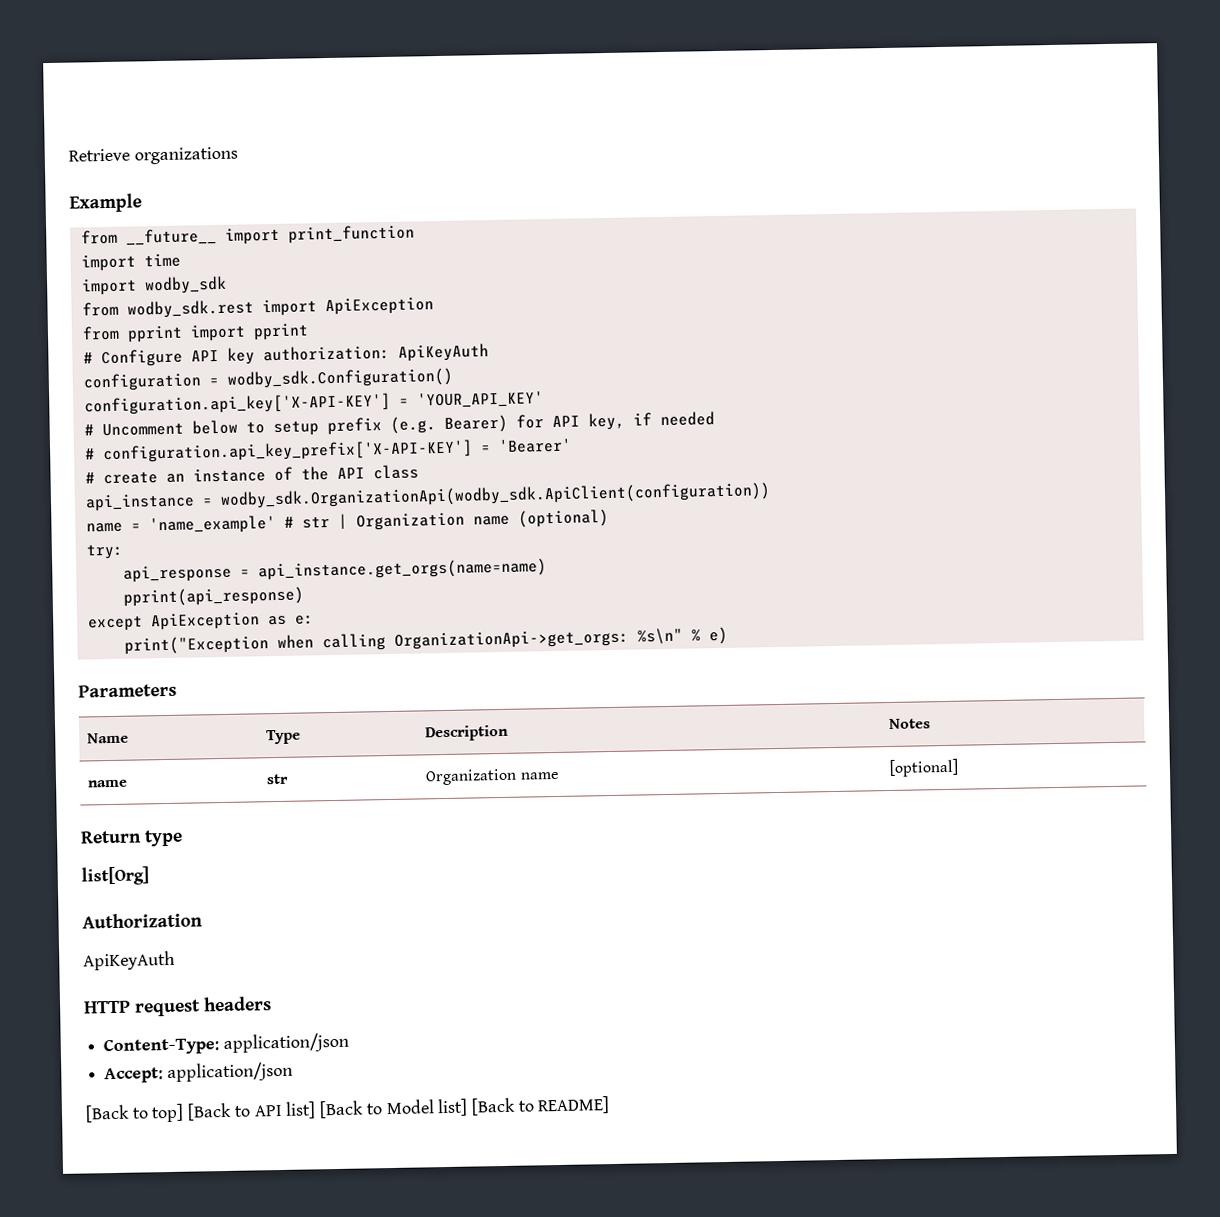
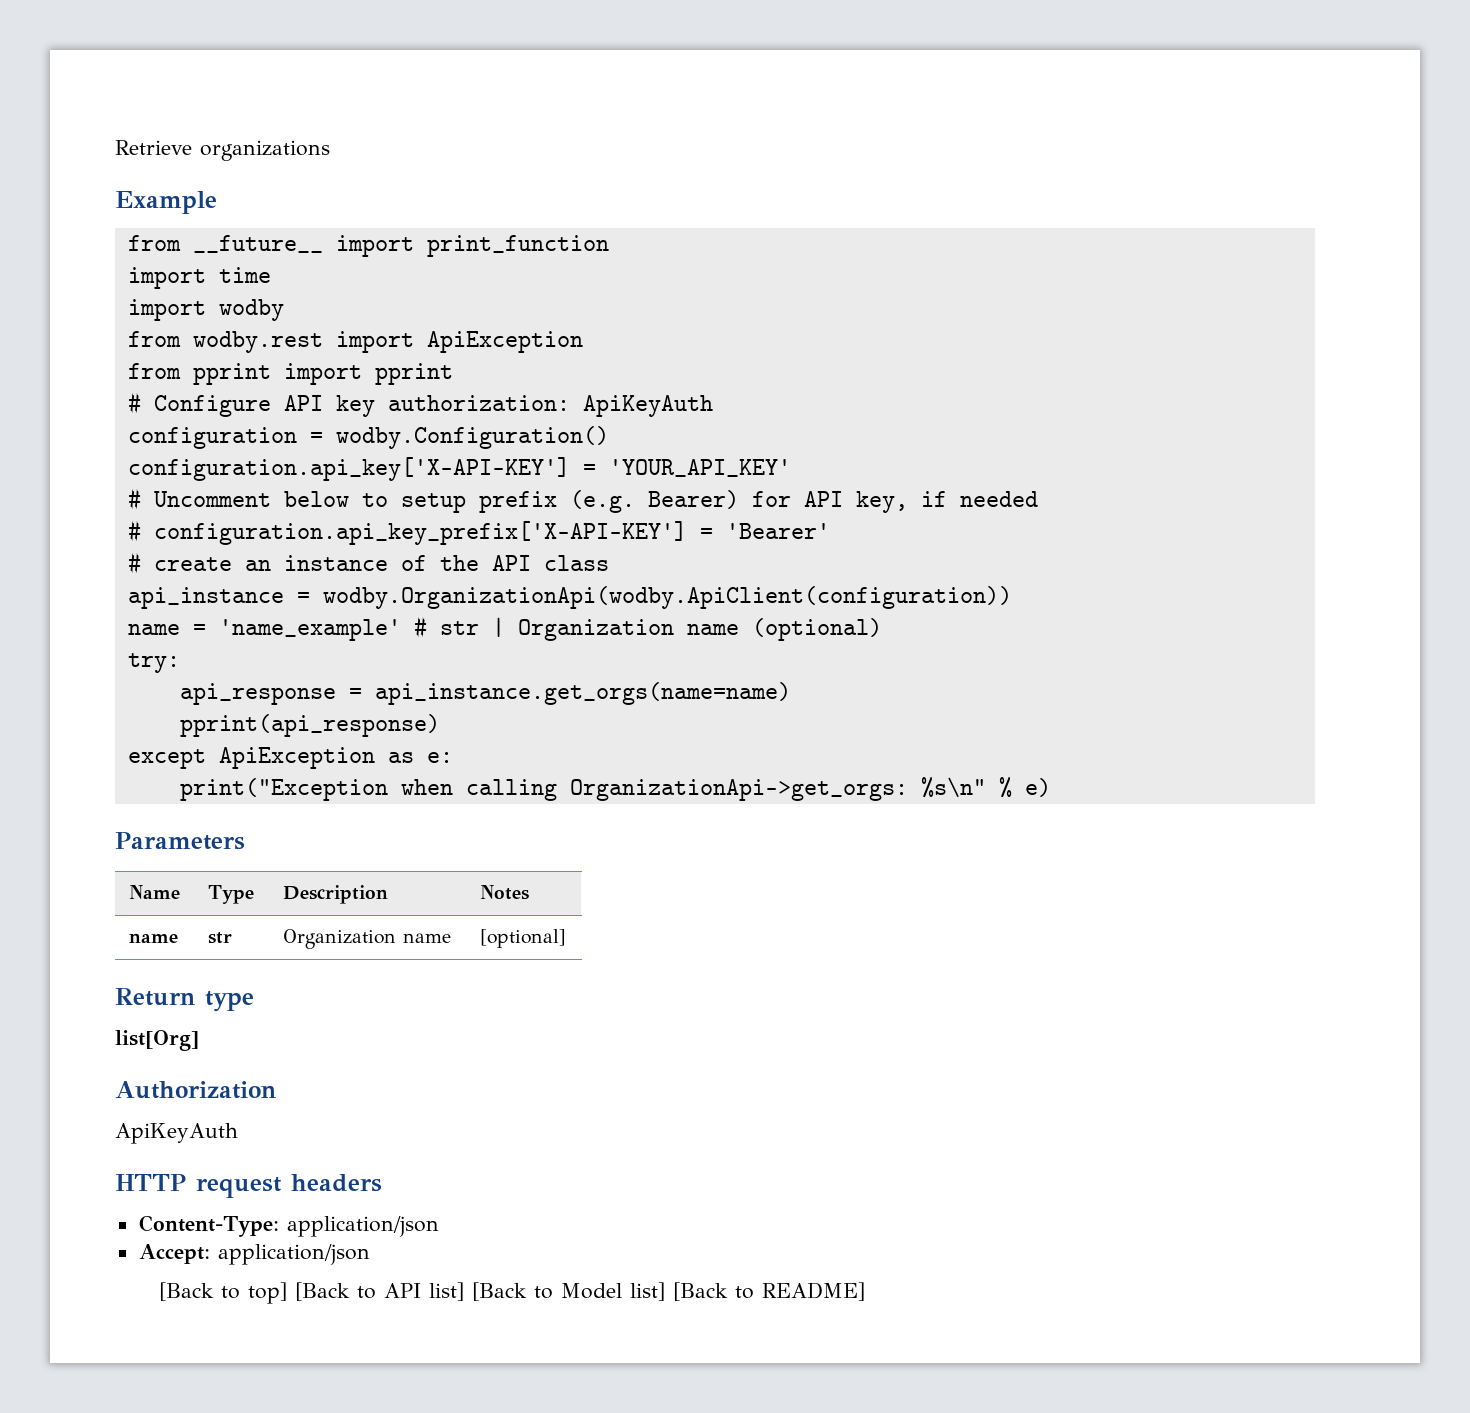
- import wodby_sdk
- from wodby_sdk.rest import ApiException
+ import wodby
+ from wodby.rest import ApiException
- configuration = wodby_sdk.Configuration()
+ configuration = wodby.Configuration()
- api_instance = wodby_sdk.OrganizationApi(wodby_sdk.ApiClient(configuration))
+ api_instance = wodby.OrganizationApi(wodby.ApiClient(configuration))

